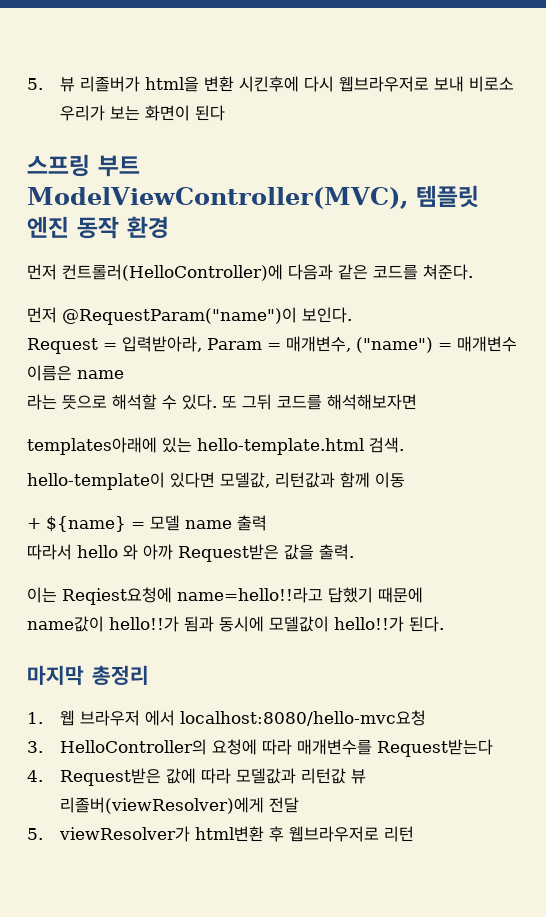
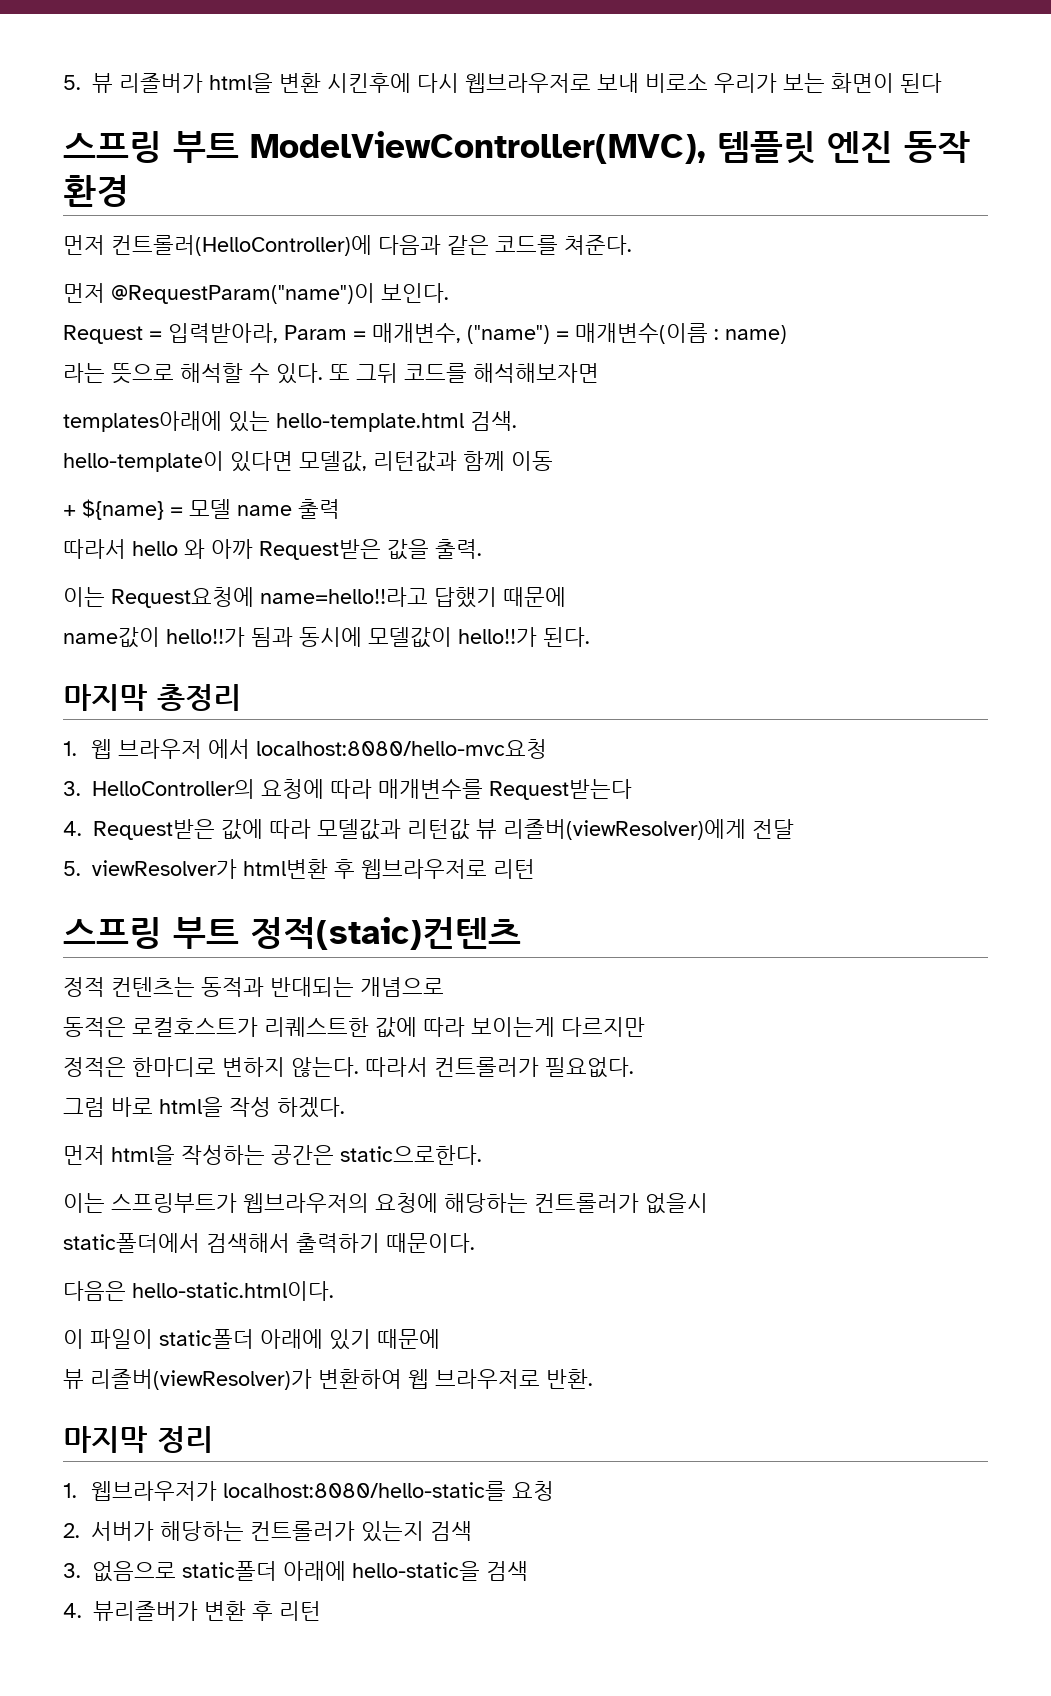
- Request = 입력받아라, Param = 매개변수, ("name") = 매개변수 이름은 name
+ Request = 입력받아라, Param = 매개변수, ("name") = 매개변수(이름 : name)
- 이는 Reqiest요청에 name=hello!!라고 답했기 때문에
+ 이는 Request요청에 name=hello!!라고 답했기 때문에
+ 스프링 부트 정적(staic)컨텐츠
+ 정적 컨텐츠는 동적과 반대되는 개념으로
+ 동적은 로컬호스트가 리퀘스트한 값에 따라 보이는게 다르지만
+ 정적은 한마디로 변하지 않는다. 따라서 컨트롤러가 필요없다.
+ 그럼 바로 html을 작성 하겠다.
+ 먼저 html을 작성하는 공간은 static으로한다.
+ 이는 스프링부트가 웹브라우저의 요청에 해당하는 컨트롤러가 없을시
+ static폴더에서 검색해서 출력하기 때문이다.
+ 다음은 hello-static.html이다.
+ 이 파일이 static폴더 아래에 있기 때문에
+ 뷰 리졸버(viewResolver)가 변환하여 웹 브라우저로 반환.
+ 마지막 정리
+ 1. 웹브라우저가 localhost:8080/hello-static를 요청
+ 2. 서버가 해당하는 컨트롤러가 있는지 검색
+ 3. 없음으로 static폴더 아래에 hello-static을 검색
+ 4. 뷰리졸버가 변환 후 리턴

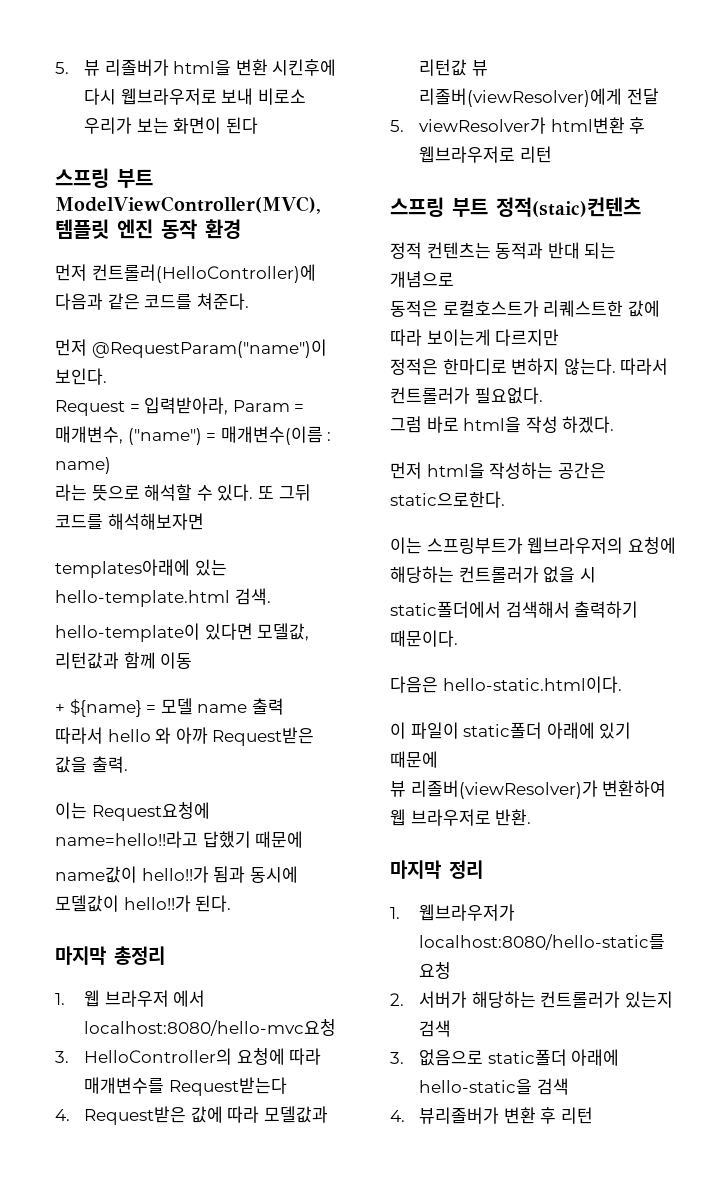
- 정적 컨텐츠는 동적과 반대되는 개념으로
+ 정적 컨텐츠는 동적과 반대 되는 개념으로
- 이는 스프링부트가 웹브라우저의 요청에 해당하는 컨트롤러가 없을시
+ 이는 스프링부트가 웹브라우저의 요청에 해당하는 컨트롤러가 없을 시

